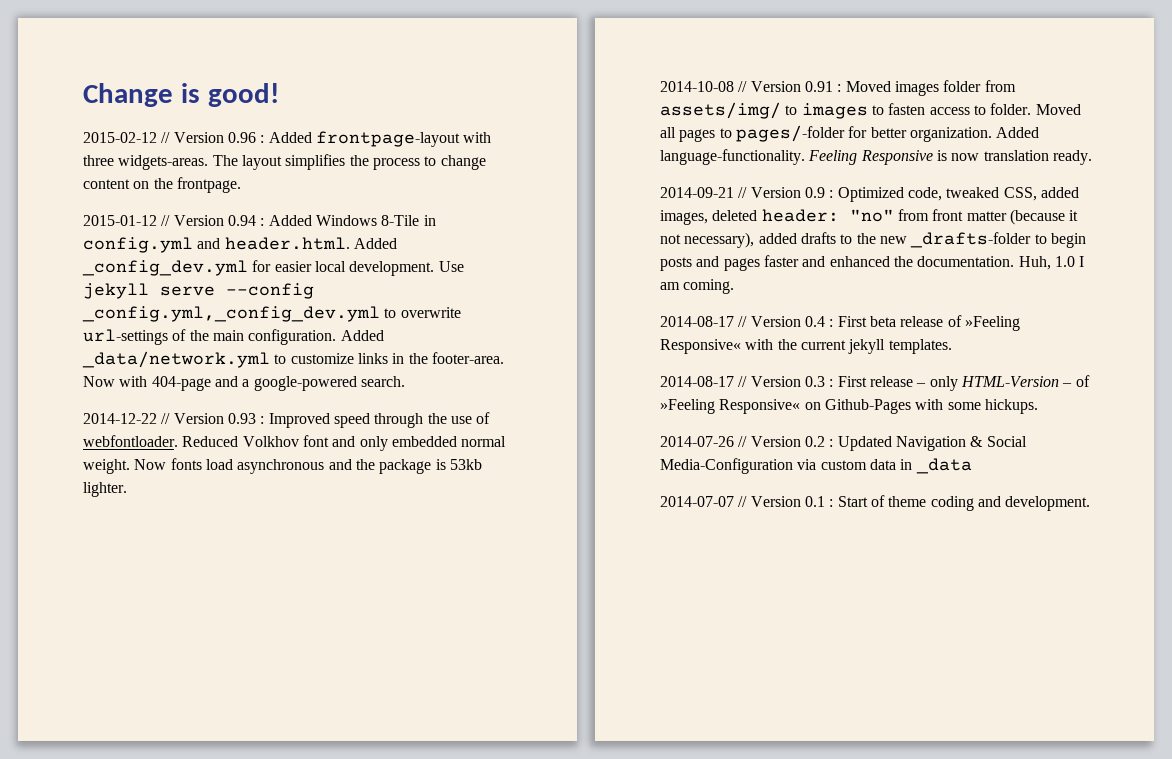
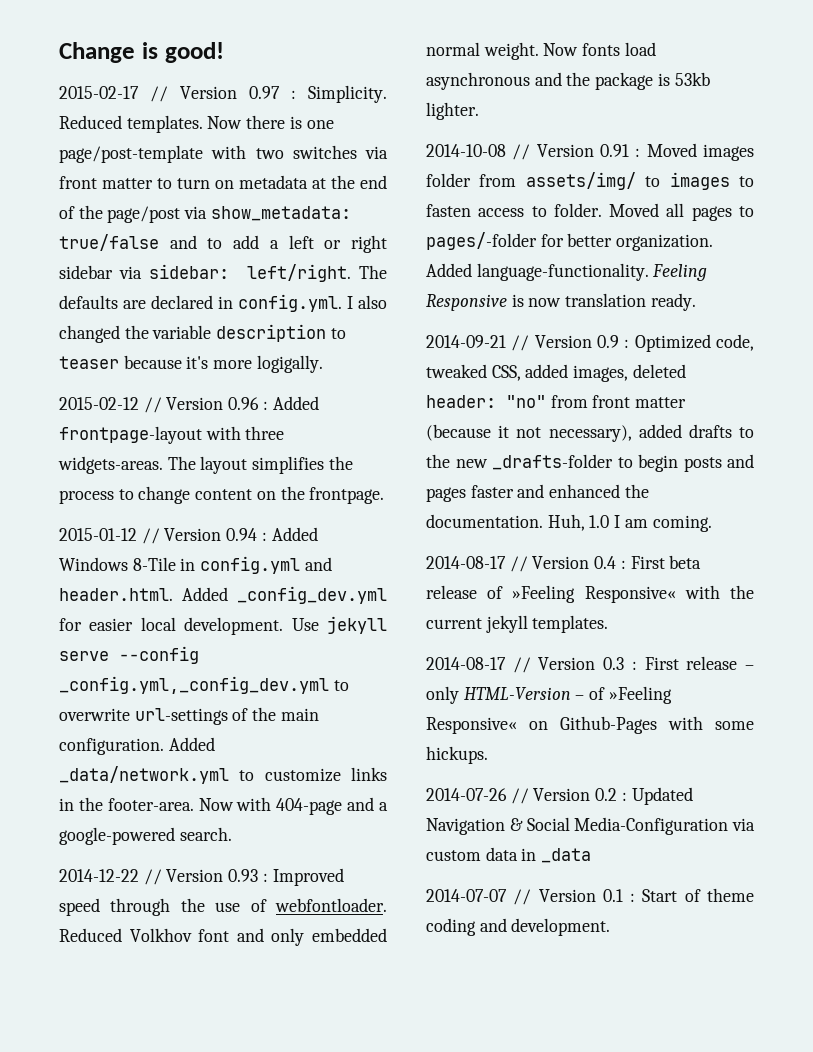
+ 2015-02-17 // Version 0.97 : Simplicity. Reduced templates. Now there is one page/post-template with two switches via front matter to turn on metadata at the end of the page/post via show_metadata: true/false and to add a left or right sidebar via sidebar: left/right. The defaults are declared in config.yml. I also changed the variable description to teaser because it's more logigally.

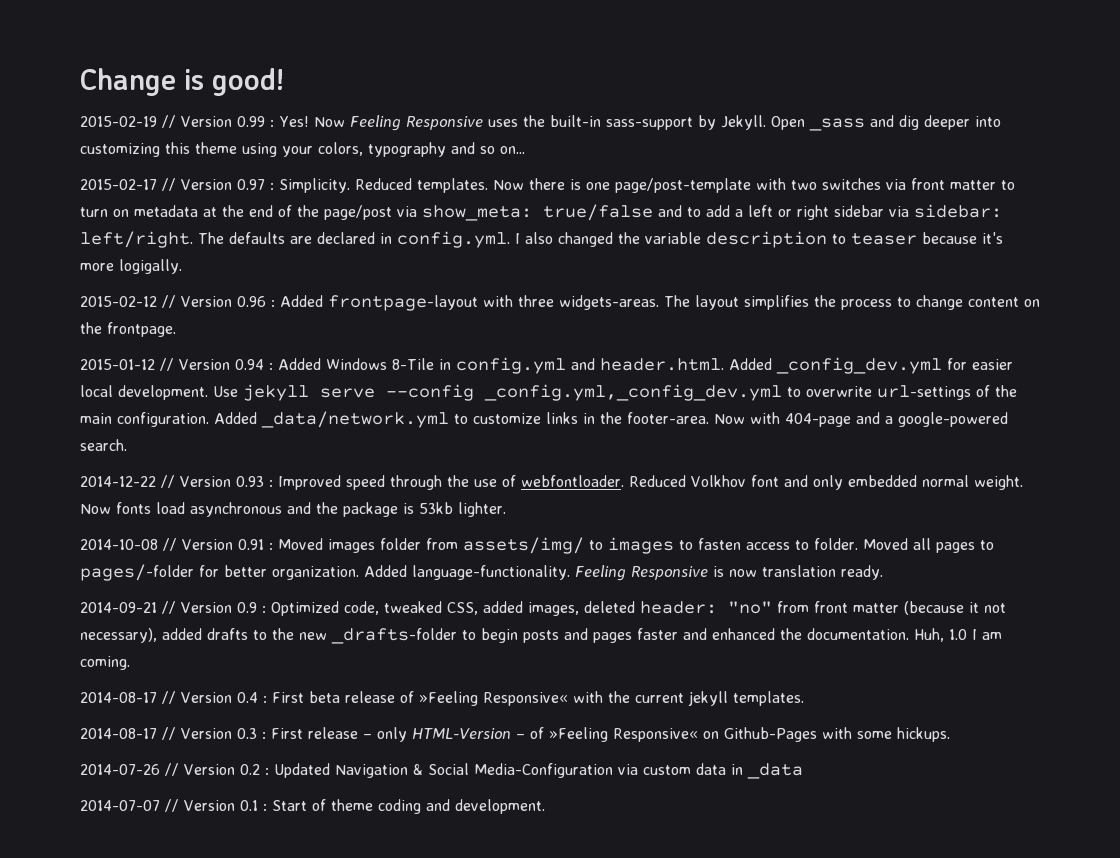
+ 2015-02-19 // Version 0.99 : Yes! Now Feeling Responsive uses the built-in sass-support by Jekyll. Open _sass and dig deeper into customizing this theme using your colors, typography and so on...
- Now there is one page/post-template with two switches via front matter to turn on metadata at the end of the page/post via show_metadata: true/false and to add a left or right sidebar via sidebar: left/right.
+ Now there is one page/post-template with two switches via front matter to turn on metadata at the end of the page/post via show_meta: true/false and to add a left or right sidebar via sidebar: left/right.

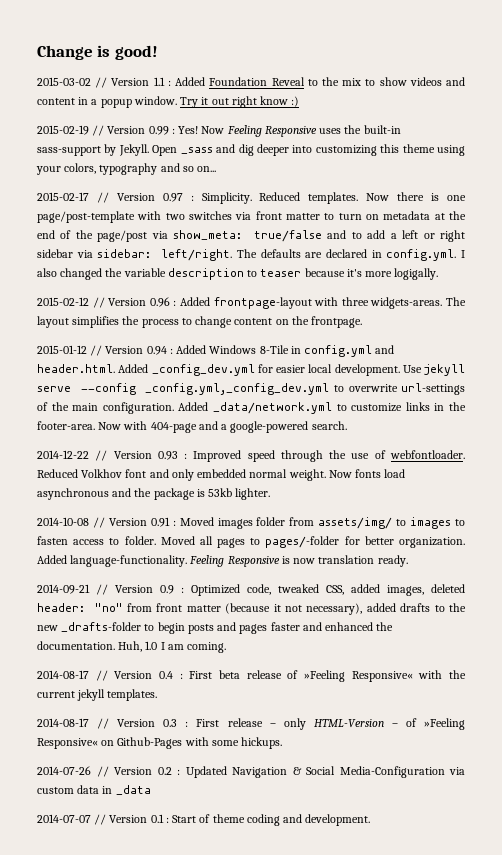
+ 2015-03-02 // Version 1.1 : Added Foundation Reveal to the mix to show videos and content in a popup window. Try it out right know :)

